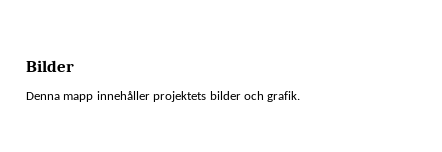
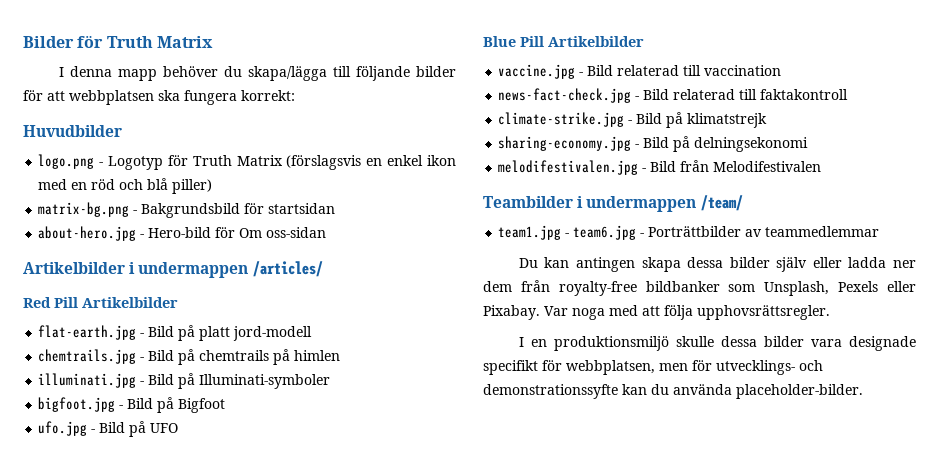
- Bilder
- Denna mapp innehåller projektets bilder och grafik.
+ Bilder för Truth Matrix
+ I denna mapp behöver du skapa/lägga till följande bilder för att webbplatsen ska fungera korrekt:
+ Huvudbilder
+ logo.png - Logotyp för Truth Matrix (förslagsvis en enkel ikon med en röd och blå piller)
+ matrix-bg.png - Bakgrundsbild för startsidan
+ about-hero.jpg - Hero-bild för Om oss-sidan
+ Artikelbilder i undermappen /articles/
+ Red Pill Artikelbilder
+ flat-earth.jpg - Bild på platt jord-modell
+ chemtrails.jpg - Bild på chemtrails på himlen
+ illuminati.jpg - Bild på Illuminati-symboler
+ bigfoot.jpg - Bild på Bigfoot
+ ufo.jpg - Bild på UFO
+ Blue Pill Artikelbilder
+ vaccine.jpg - Bild relaterad till vaccination
+ news-fact-check.jpg - Bild relaterad till faktakontroll
+ climate-strike.jpg - Bild på klimatstrejk
+ sharing-economy.jpg - Bild på delningsekonomi
+ melodifestivalen.jpg - Bild från Melodifestivalen
+ Teambilder i undermappen /team/
+ team1.jpg - team6.jpg - Porträttbilder av teammedlemmar
+ Du kan antingen skapa dessa bilder själv eller ladda ner dem från royalty-free bildbanker som Unsplash, Pexels eller Pixabay. Var noga med att följa upphovsrättsregler.
+ I en produktionsmiljö skulle dessa bilder vara designade specifikt för webbplatsen, men för utvecklings- och demonstrationssyfte kan du använda placeholder-bilder.

